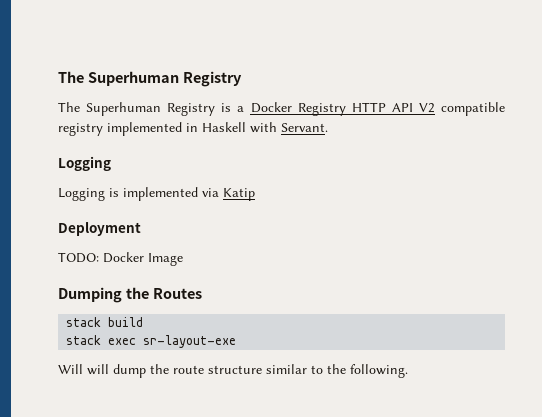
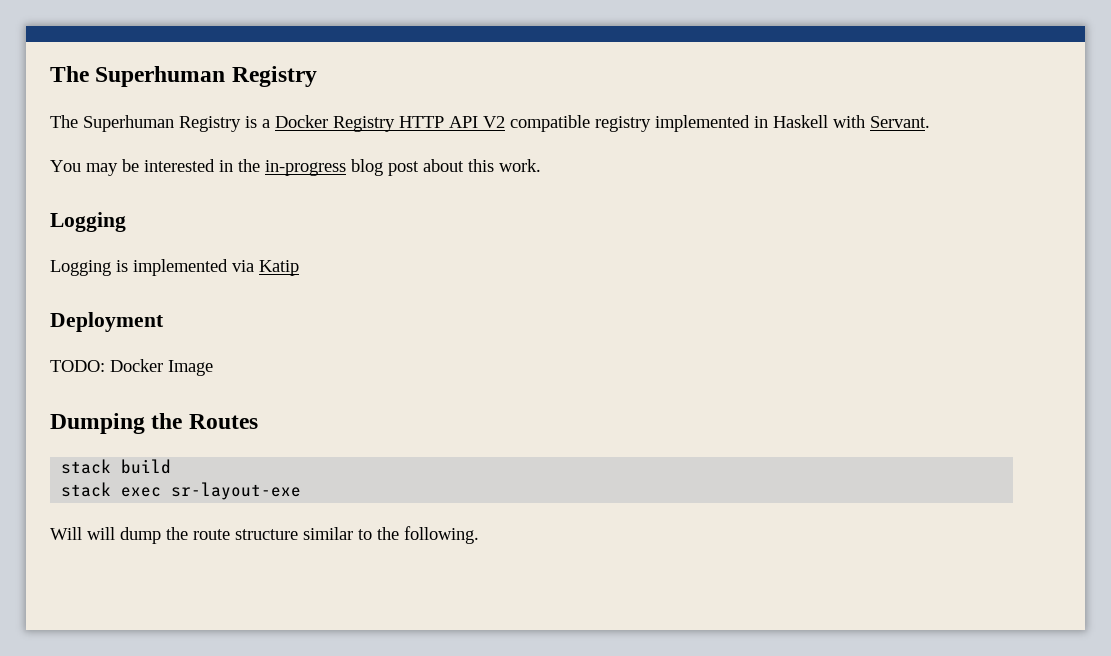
+ You may be interested in the in-progress blog post about this work.

